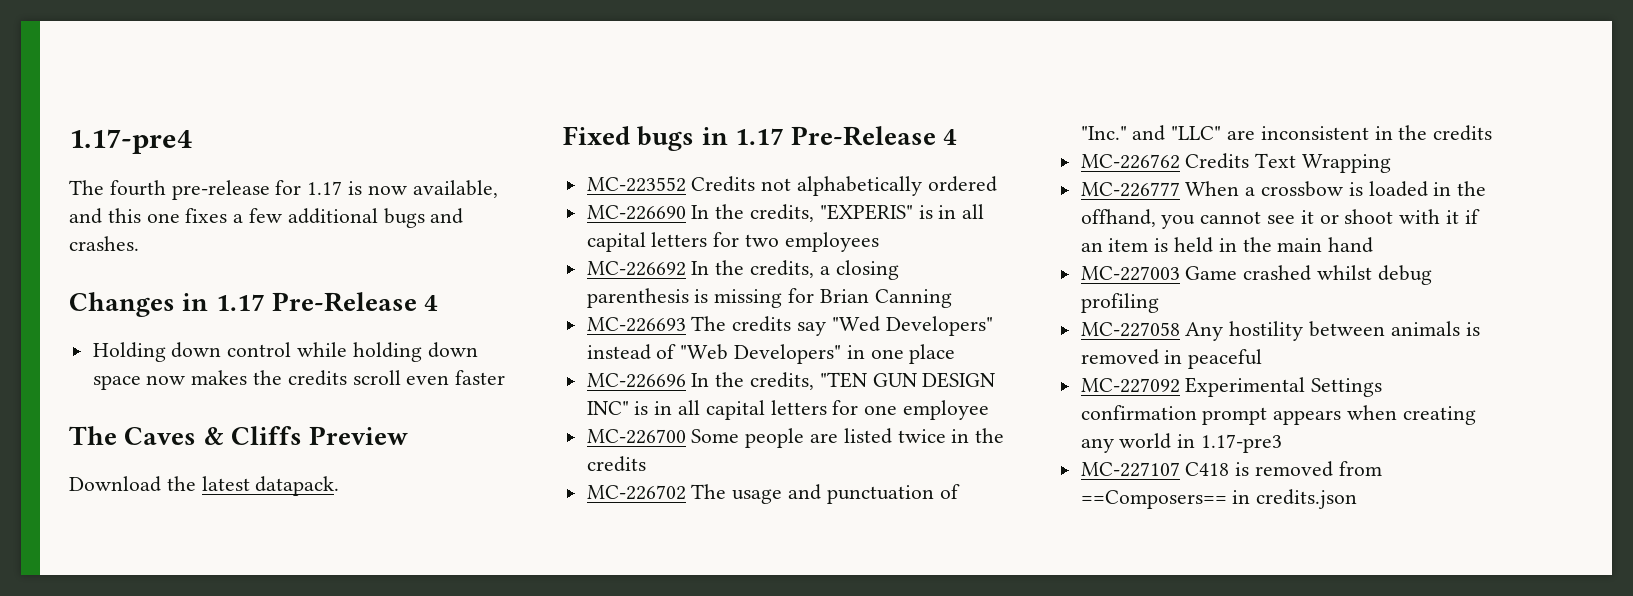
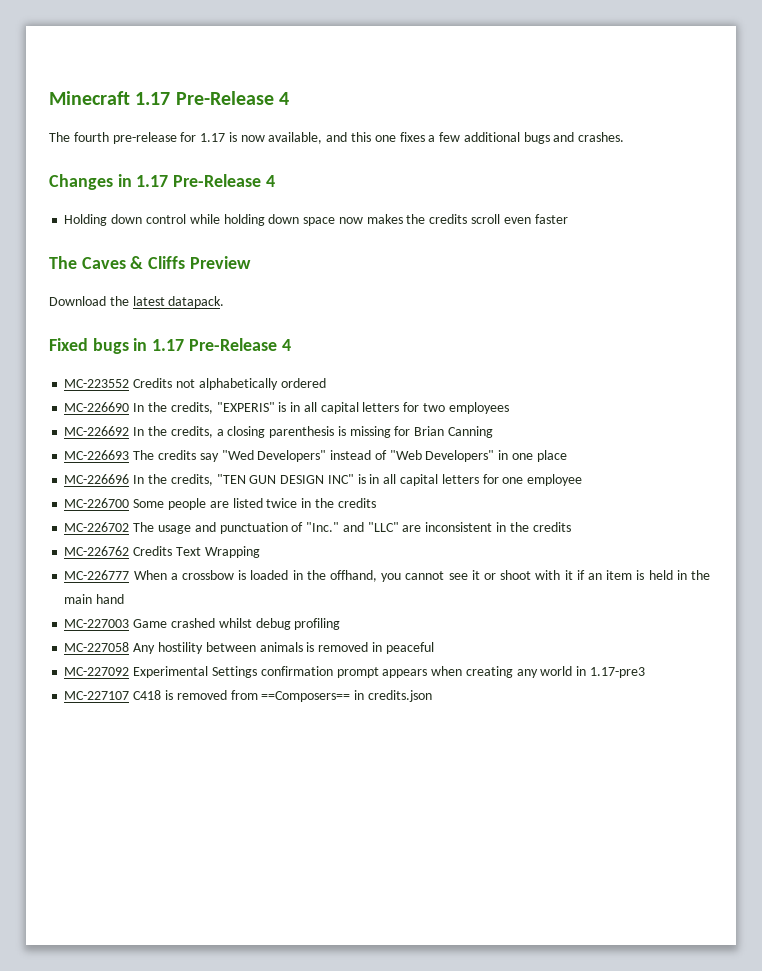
- 1.17-pre4
+ Minecraft 1.17 Pre-Release 4

